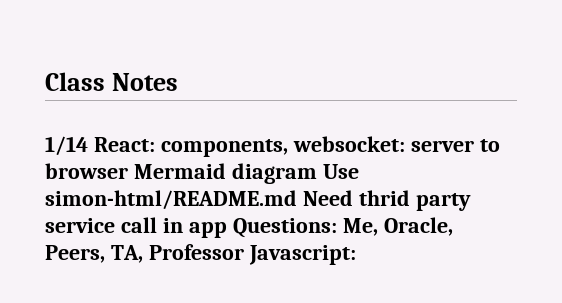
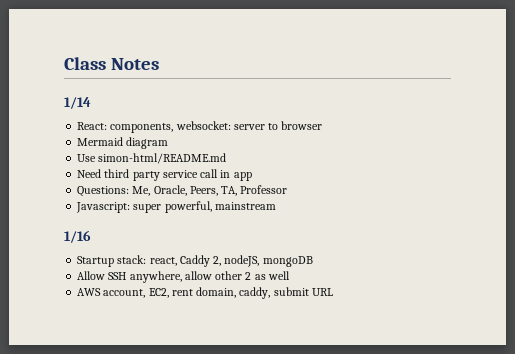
- 1/14 React: components, websocket: server to browser Mermaid diagram Use simon-html/README.md Need thrid party service call in app Questions: Me, Oracle, Peers, TA, Professor Javascript:
+ 1/14
+ React: components, websocket: server to browser
+ Mermaid diagram
+ Use simon-html/README.md
+ Need third party service call in app
+ Questions: Me, Oracle, Peers, TA, Professor
+ Javascript: super powerful, mainstream
+ 1/16
+ Startup stack: react, Caddy 2, nodeJS, mongoDB
+ Allow SSH anywhere, allow other 2 as well
+ AWS account, EC2, rent domain, caddy, submit URL

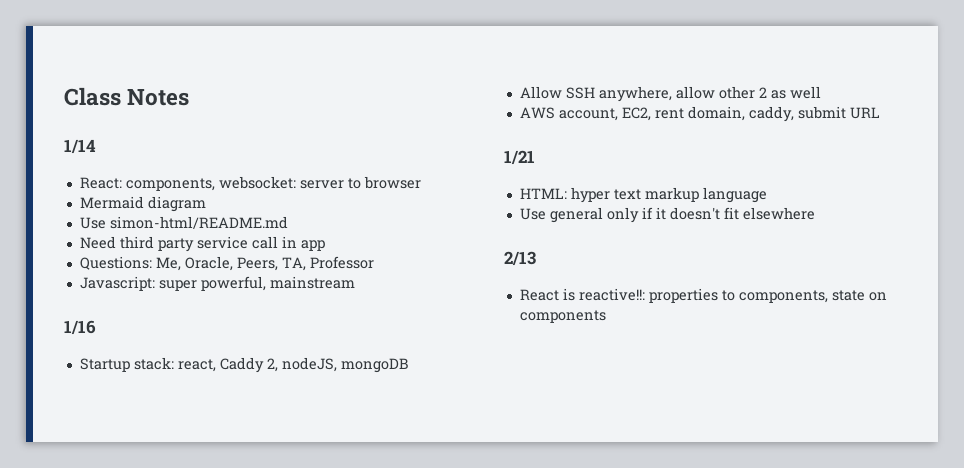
+ 1/21
+ HTML: hyper text markup language
+ Use general only if it doesn't fit elsewhere
+ 2/13
+ React is reactive!!: properties to components, state on components

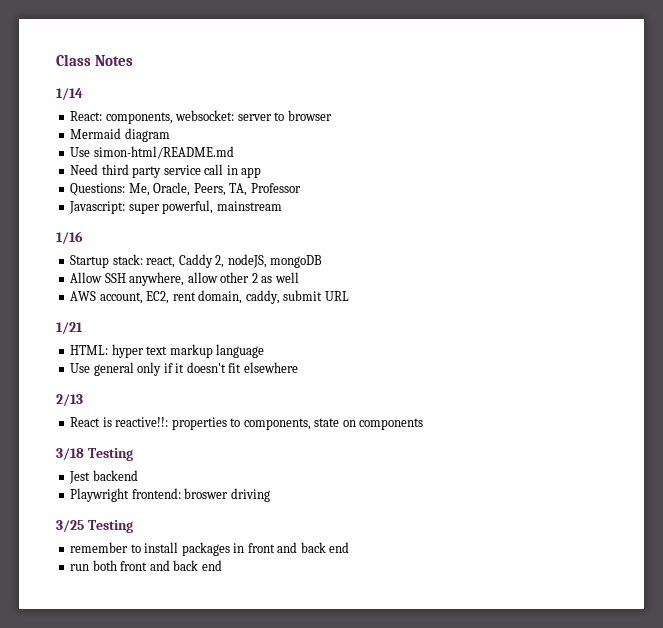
+ 3/18 Testing
+ Jest backend
+ Playwright frontend: broswer driving
+ 3/25 Testing
+ remember to install packages in front and back end
+ run both front and back end

